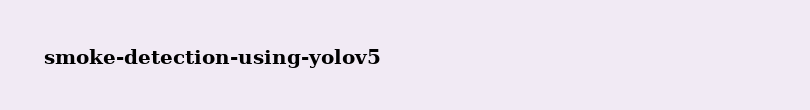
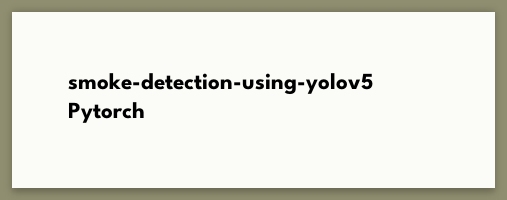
- smoke-detection-using-yolov5
+ smoke-detection-using-yolov5 Pytorch

